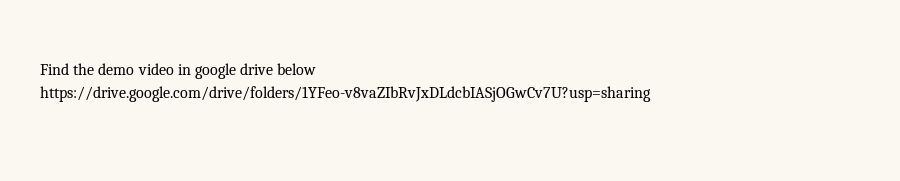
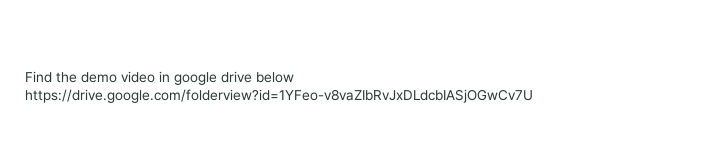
- Find the demo video in google drive below https://drive.google.com/drive/folders/1YFeo-v8vaZIbRvJxDLdcbIASjOGwCv7U?usp=sharing
+ Find the demo video in google drive below https://drive.google.com/folderview?id=1YFeo-v8vaZIbRvJxDLdcbIASjOGwCv7U

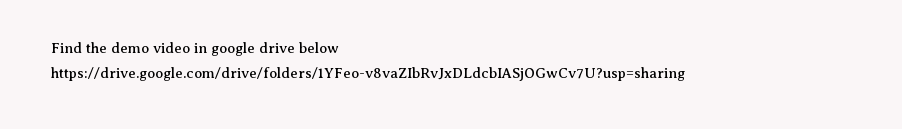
- Find the demo video in google drive below https://drive.google.com/folderview?id=1YFeo-v8vaZIbRvJxDLdcbIASjOGwCv7U
+ Find the demo video in google drive below https://drive.google.com/drive/folders/1YFeo-v8vaZIbRvJxDLdcbIASjOGwCv7U?usp=sharing

